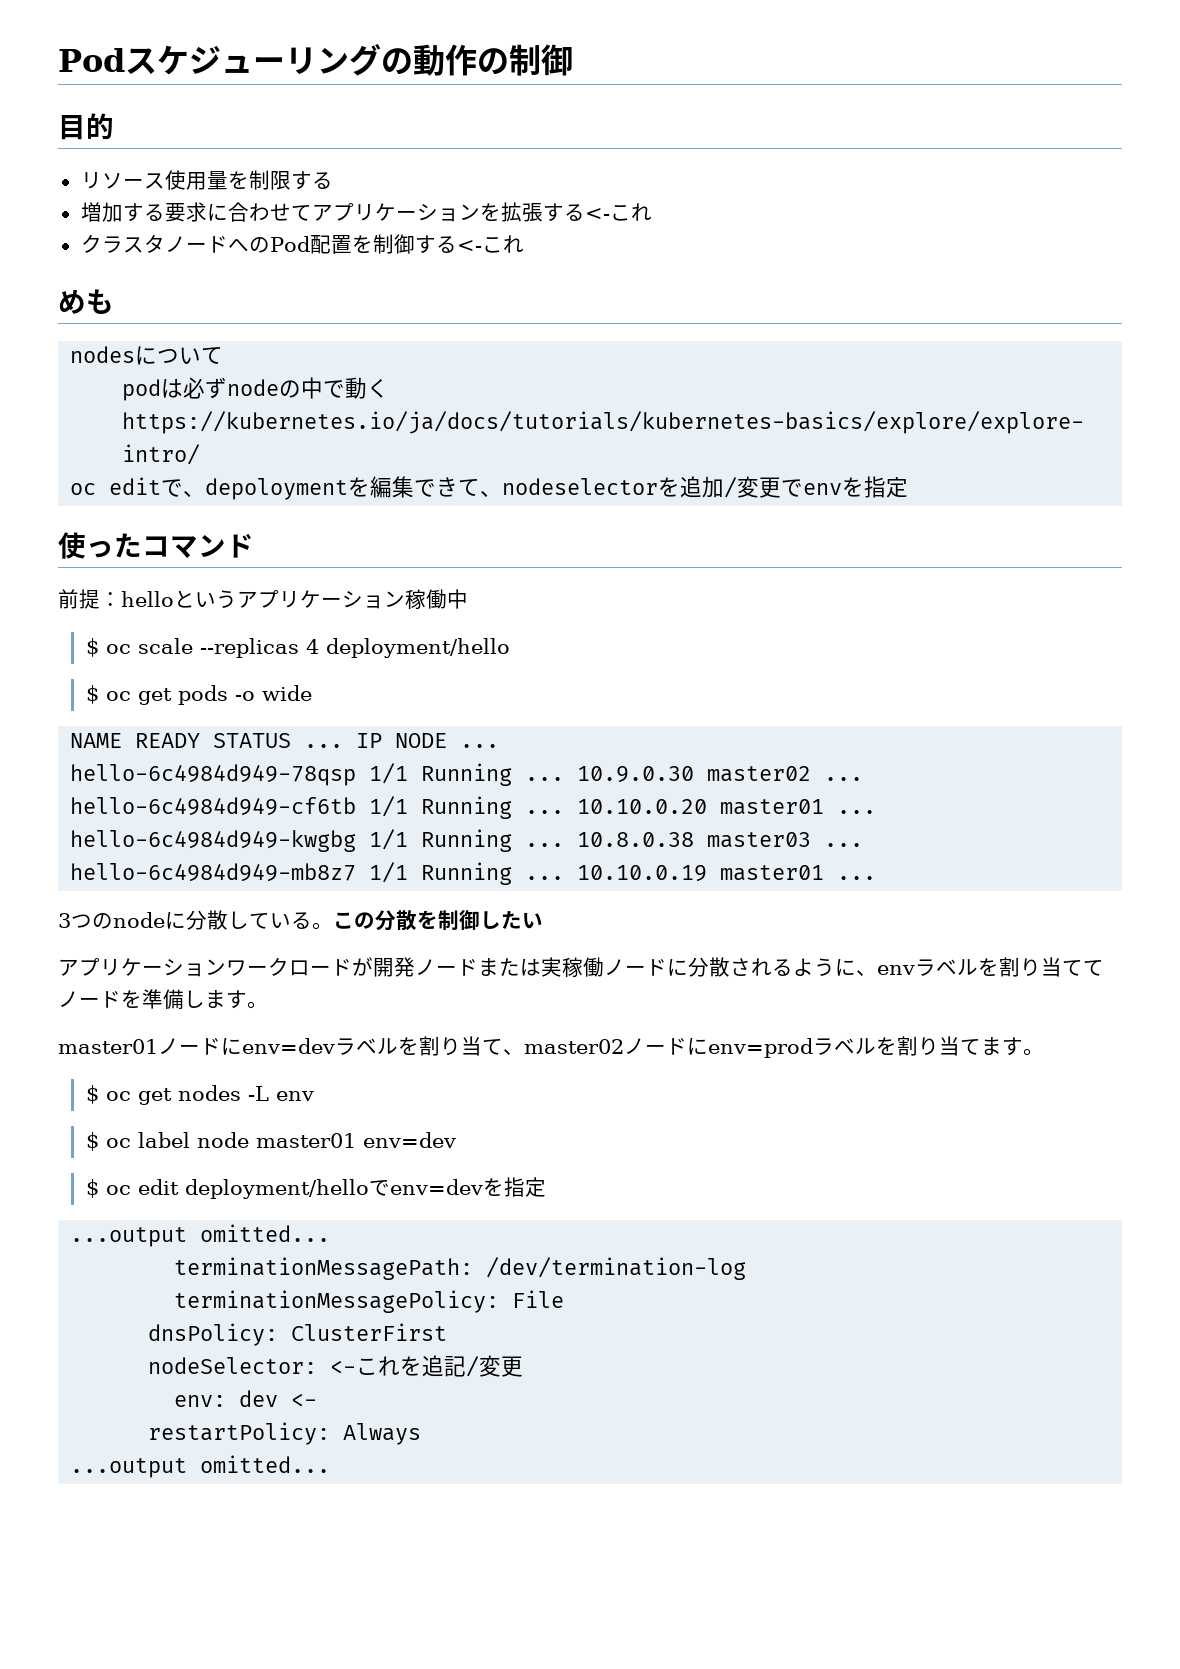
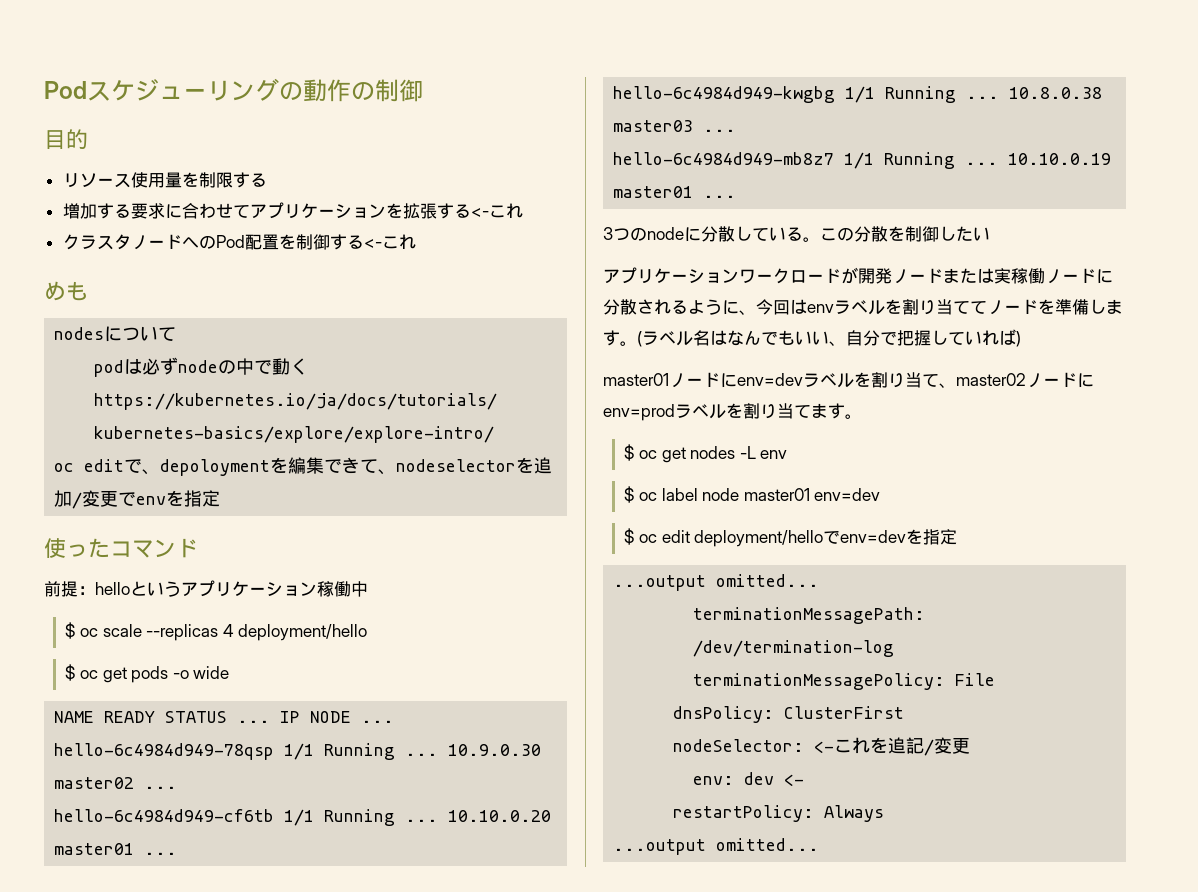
- アプリケーションワークロードが開発ノードまたは実稼働ノードに分散されるように、envラベルを割り当ててノードを準備します。
+ アプリケーションワークロードが開発ノードまたは実稼働ノードに分散されるように、今回はenvラベルを割り当ててノードを準備します。(ラベル名はなんでもいい、自分で把握していれば)

